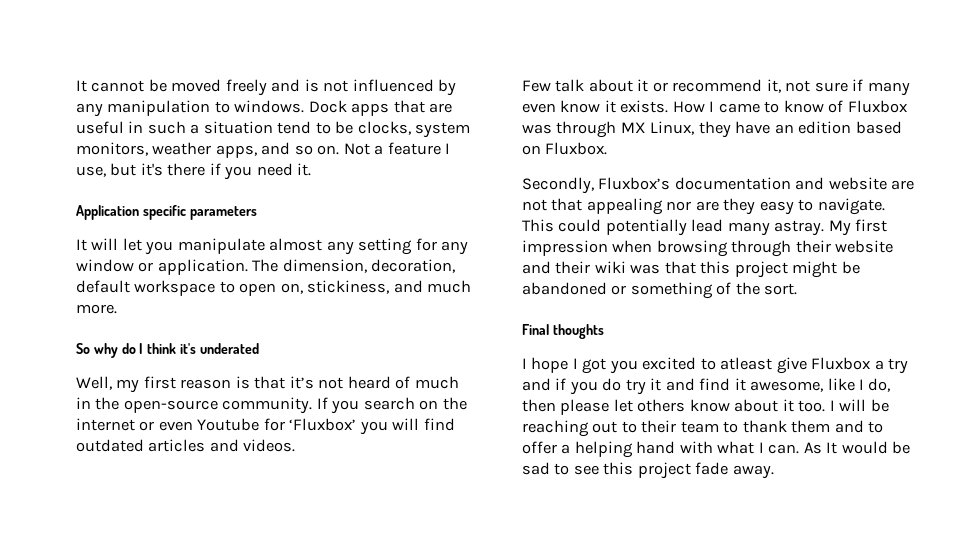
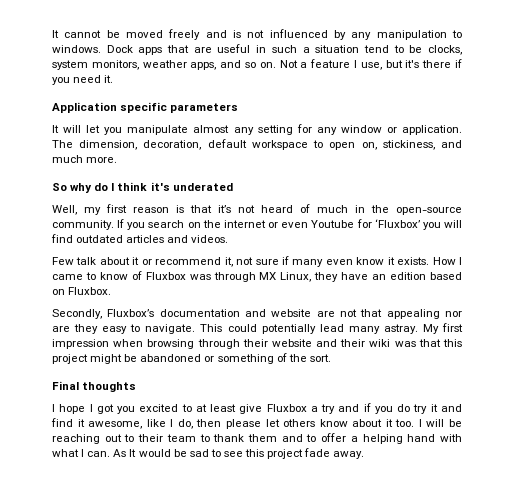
- I hope I got you excited to atleast give Fluxbox a try and if you do try it and find it awesome, like I do, then please let others know about it too.
+ I hope I got you excited to at least give Fluxbox a try and if you do try it and find it awesome, like I do, then please let others know about it too.

